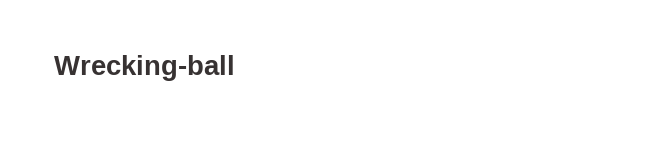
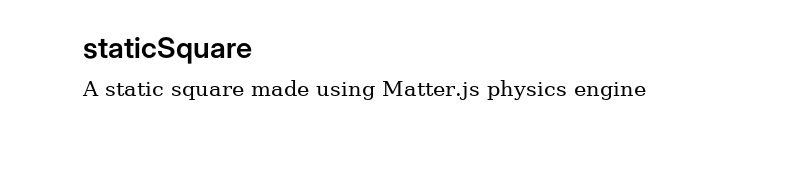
- Wrecking-ball
+ staticSquare
+ A static square made using Matter.js physics engine

